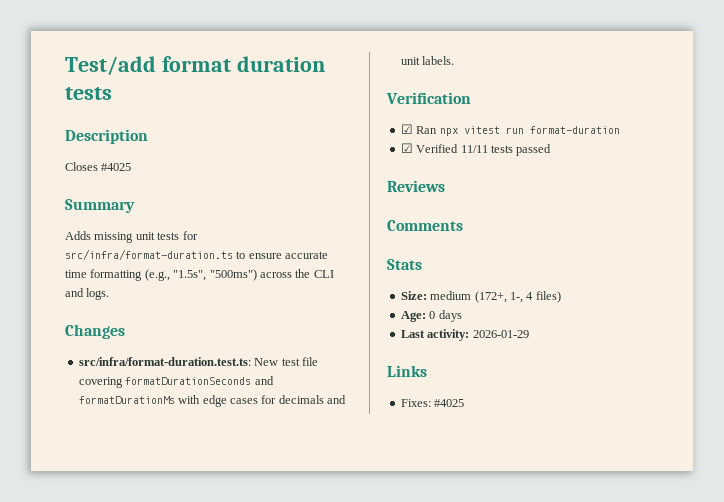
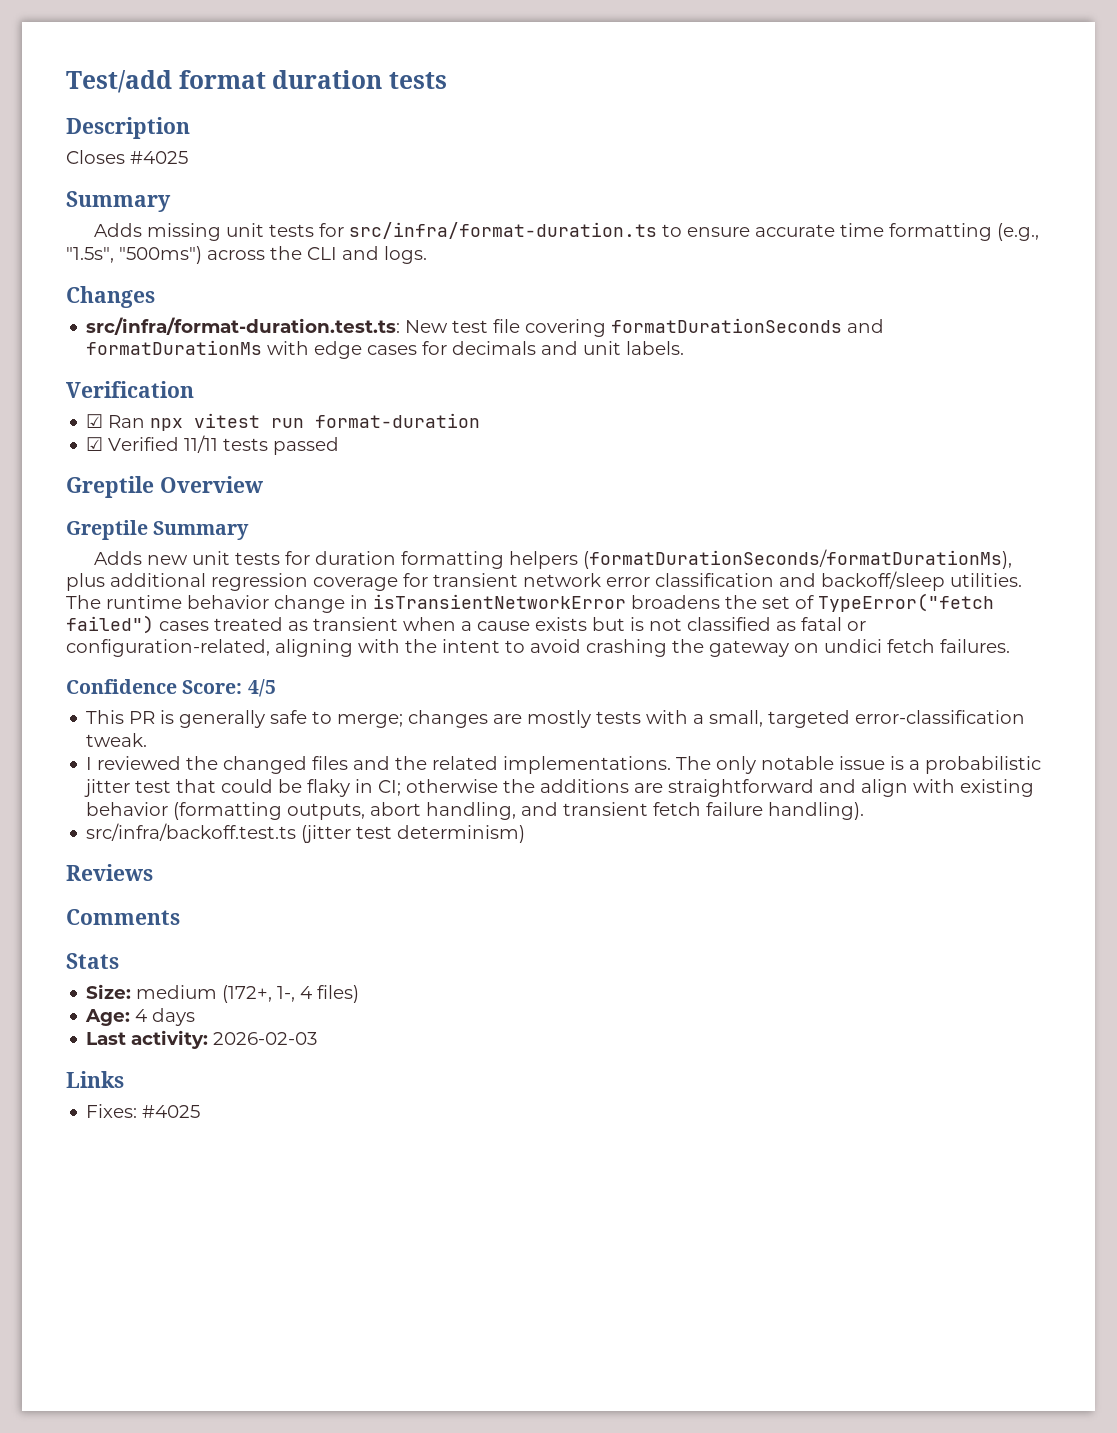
+ Greptile Overview
+ Greptile Summary
+ Adds new unit tests for duration formatting helpers (formatDurationSeconds/formatDurationMs), plus additional regression coverage for transient network error classification and backoff/sleep utilities. The runtime behavior change in isTransientNetworkError broadens the set of TypeError("fetch failed") cases treated as transient when a cause exists but is not classified as fatal or configuration-related, aligning with the intent to avoid crashing the gateway on undici fetch failures.
+ Confidence Score: 4/5
+ This PR is generally safe to merge; changes are mostly tests with a small, targeted error-classification tweak.
+ I reviewed the changed files and the related implementations. The only notable issue is a probabilistic jitter test that could be flaky in CI; otherwise the additions are straightforward and align with existing behavior (formatting outputs, abort handling, and transient fetch failure handling).
+ src/infra/backoff.test.ts (jitter test determinism)
- Age: 0 days
+ Age: 4 days
- Last activity: 2026-01-29
+ Last activity: 2026-02-03

